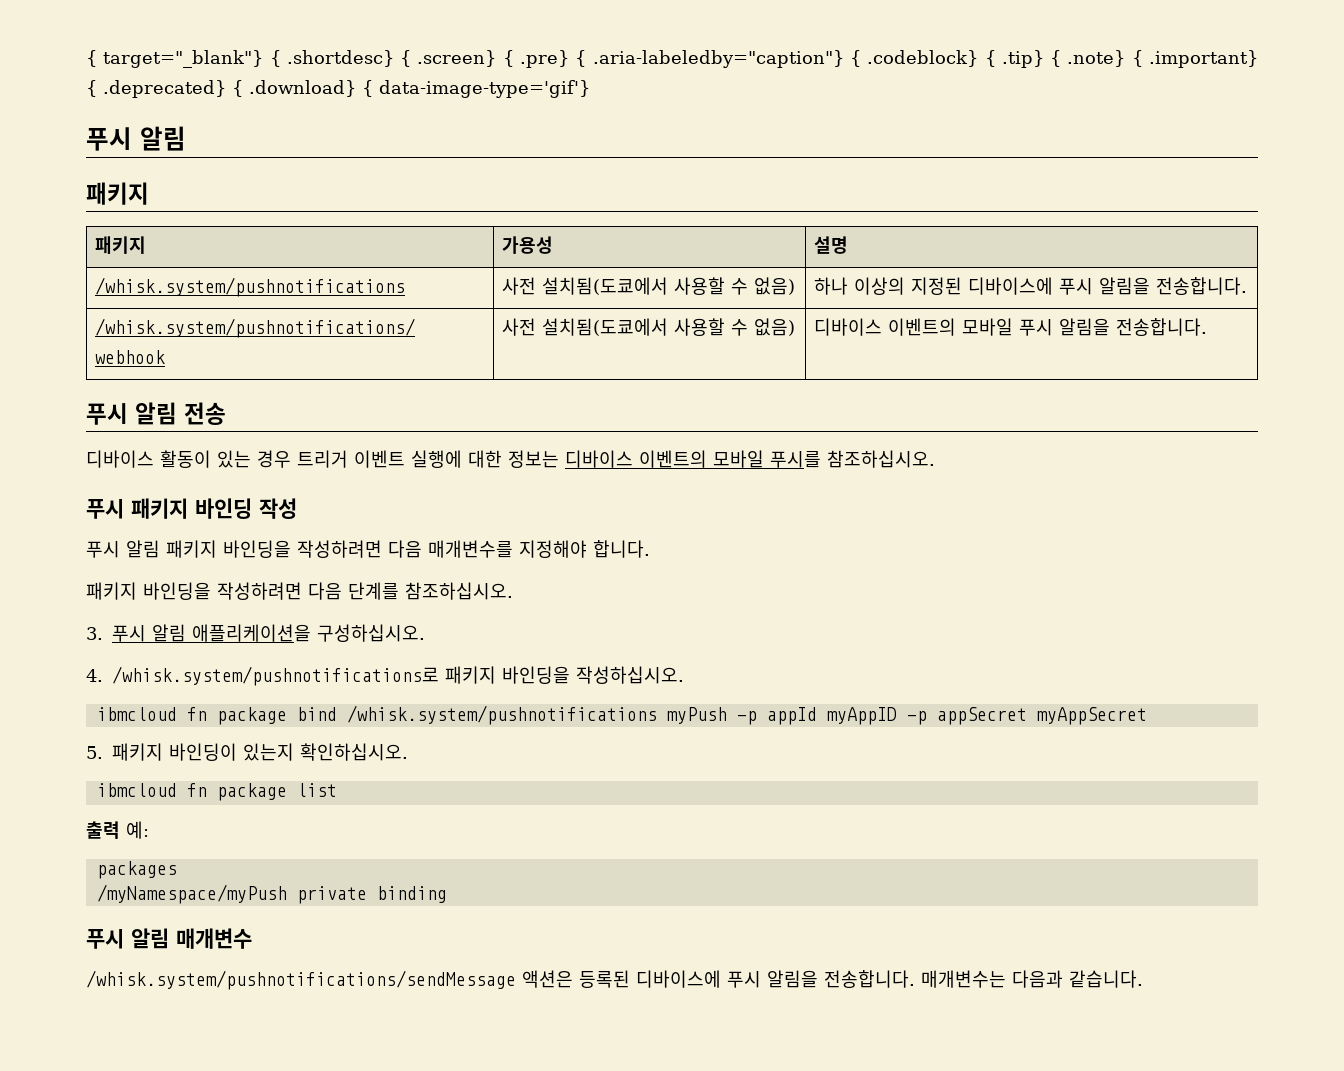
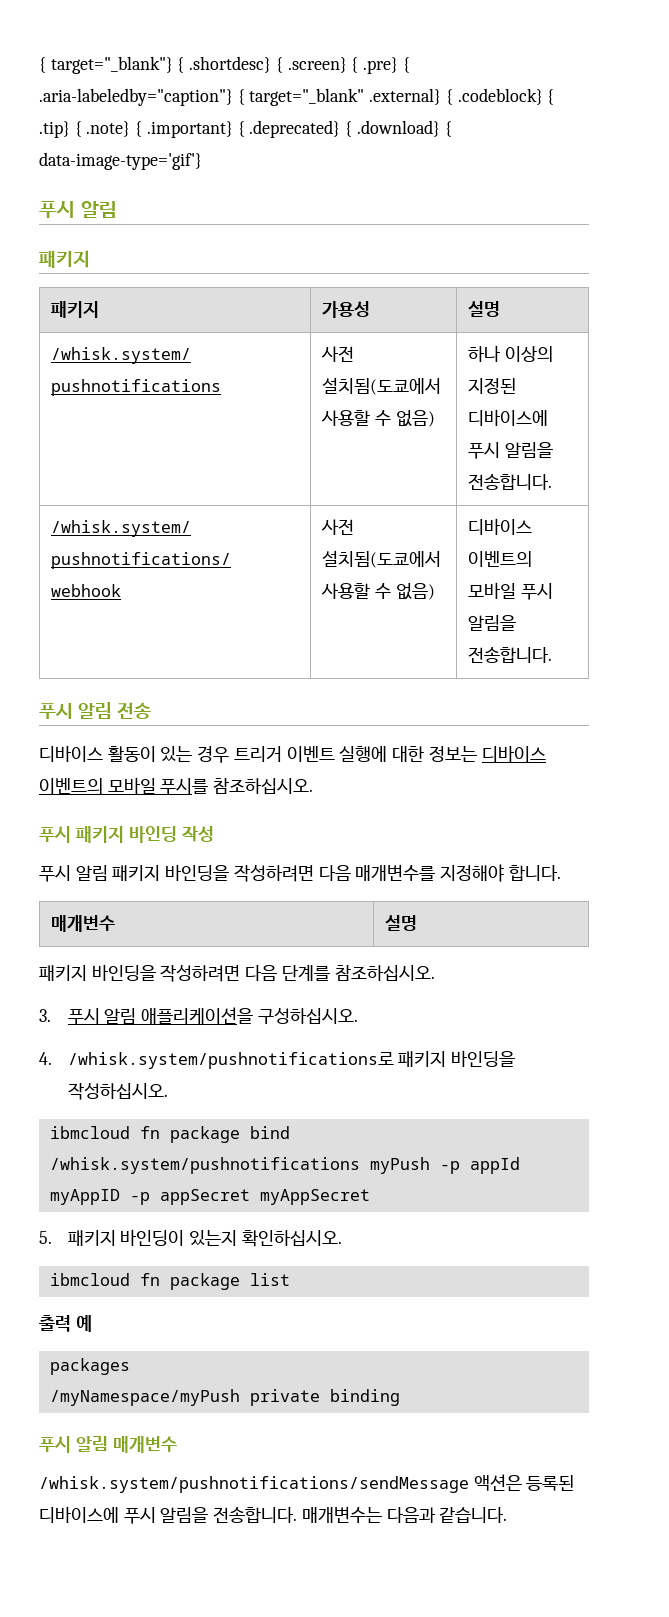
- { target="_blank"} { .shortdesc} { .screen} { .pre} { .aria-labeledby="caption"} { .codeblock} { .tip} { .note} { .important} { .deprecated} { .download} { data-image-type='gif'}
+ { target="_blank"} { .shortdesc} { .screen} { .pre} { .aria-labeledby="caption"} { target="_blank" .external} { .codeblock} { .tip} { .note} { .important} { .deprecated} { .download} { data-image-type='gif'}
+ 매개변수 | 설명
- 출력 예:
+ 출력 예

